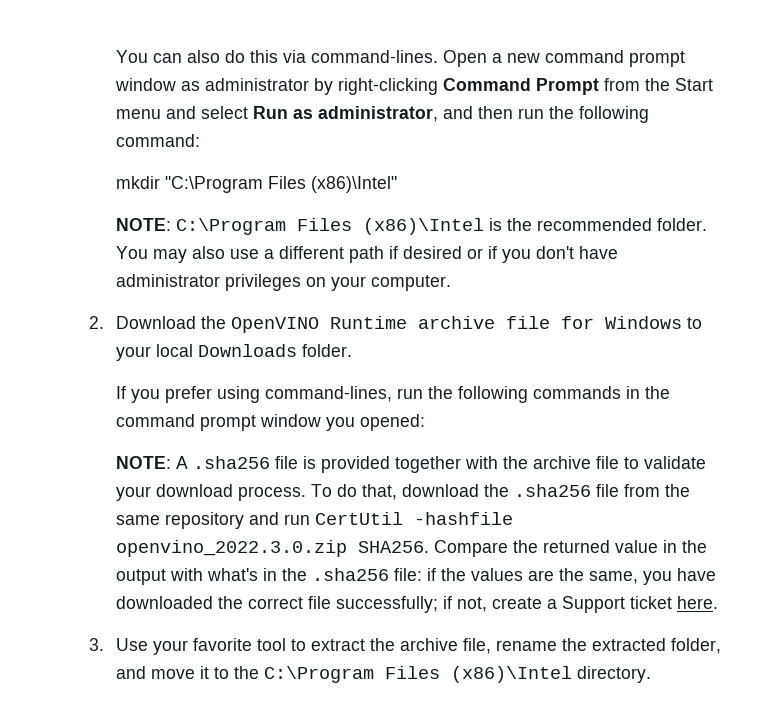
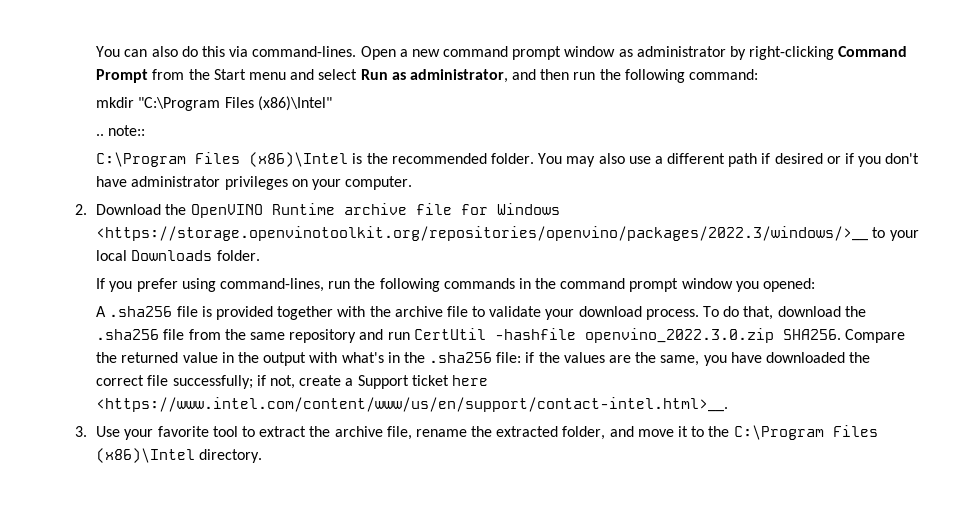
- NOTE: C:\Program Files (x86)\Intel is the recommended folder.
+ .. note::
+ C:\Program Files (x86)\Intel is the recommended folder.
- 2. Download the OpenVINO Runtime archive file for Windows to your local Downloads folder.
+ 2. Download the OpenVINO Runtime archive file for Windows <https://storage.openvinotoolkit.org/repositories/openvino/packages/2022.3/windows/>__ to your local Downloads folder.
- NOTE: A .sha256 file is provided together with the archive file to validate your download process.
+ A .sha256 file is provided together with the archive file to validate your download process.
- Compare the returned value in the output with what's in the .sha256 file: if the values are the same, you have downloaded the correct file successfully; if not, create a Support ticket here.
+ Compare the returned value in the output with what's in the .sha256 file: if the values are the same, you have downloaded the correct file successfully; if not, create a Support ticket here <https://www.intel.com/content/www/us/en/support/contact-intel.html>__.

